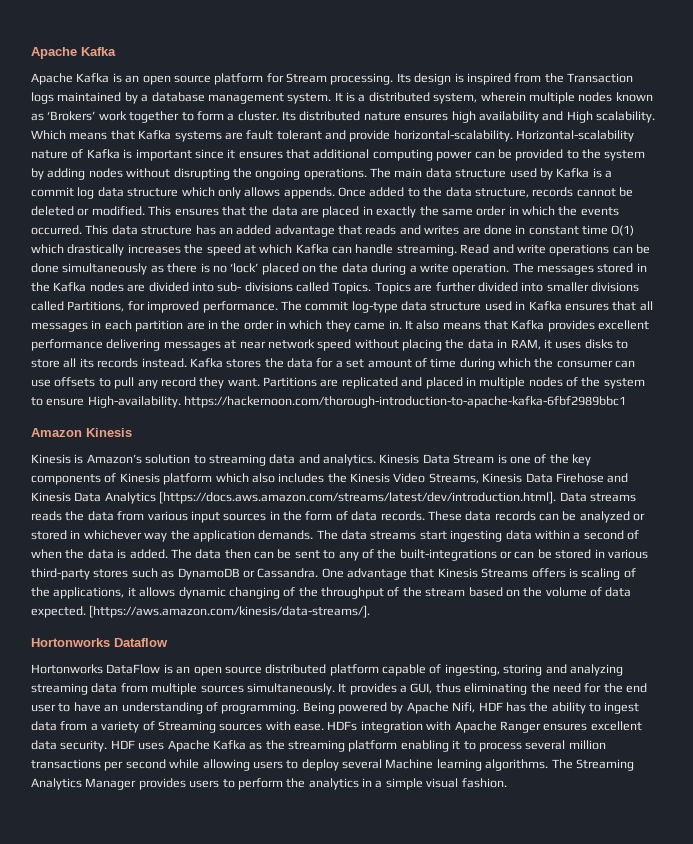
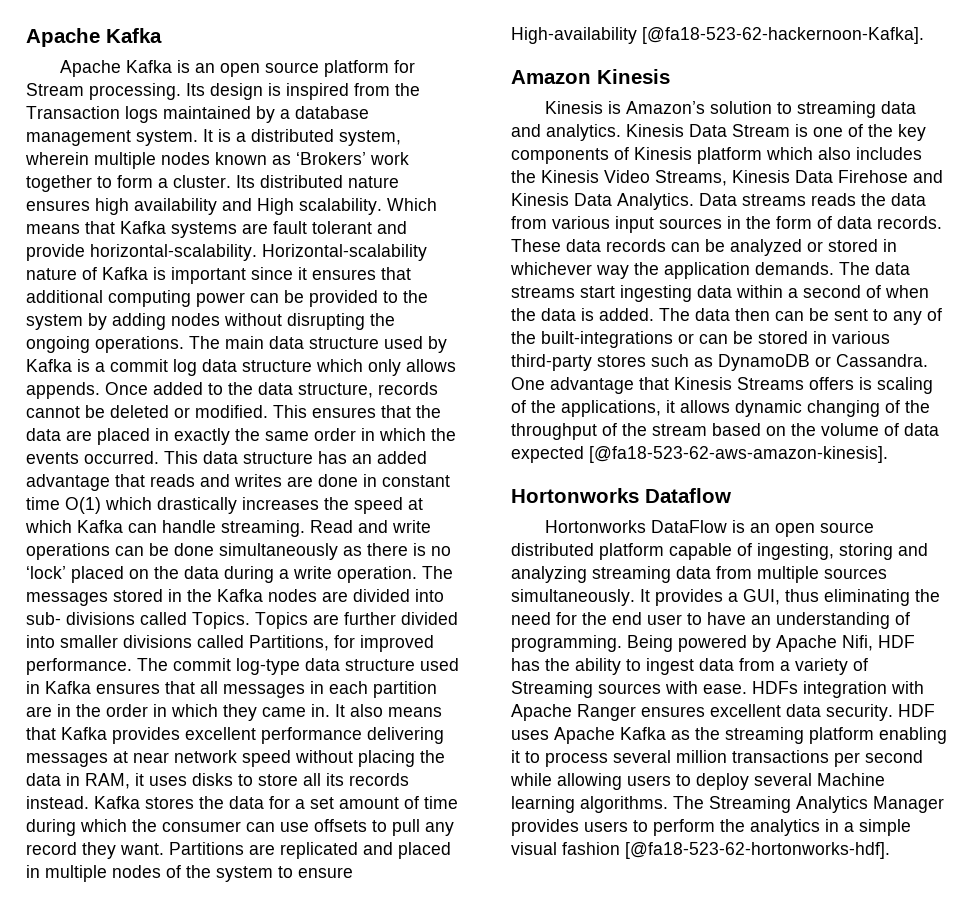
- Partitions are replicated and placed in multiple nodes of the system to ensure High-availability. https://hackernoon.com/thorough-introduction-to-apache-kafka-6fbf2989bbc1
+ Partitions are replicated and placed in multiple nodes of the system to ensure High-availability [@fa18-523-62-hackernoon-Kafka].
- Kinesis Data Stream is one of the key components of Kinesis platform which also includes the Kinesis Video Streams, Kinesis Data Firehose and Kinesis Data Analytics [https://docs.aws.amazon.com/streams/latest/dev/introduction.html]. Data streams reads the data from various input sources in the form of data records.
+ Kinesis Data Stream is one of the key components of Kinesis platform which also includes the Kinesis Video Streams, Kinesis Data Firehose and Kinesis Data Analytics. Data streams reads the data from various input sources in the form of data records.
- One advantage that Kinesis Streams offers is scaling of the applications, it allows dynamic changing of the throughput of the stream based on the volume of data expected. [https://aws.amazon.com/kinesis/data-streams/].
+ One advantage that Kinesis Streams offers is scaling of the applications, it allows dynamic changing of the throughput of the stream based on the volume of data expected [@fa18-523-62-aws-amazon-kinesis].
- The Streaming Analytics Manager provides users to perform the analytics in a simple visual fashion.
+ The Streaming Analytics Manager provides users to perform the analytics in a simple visual fashion [@fa18-523-62-hortonworks-hdf].

